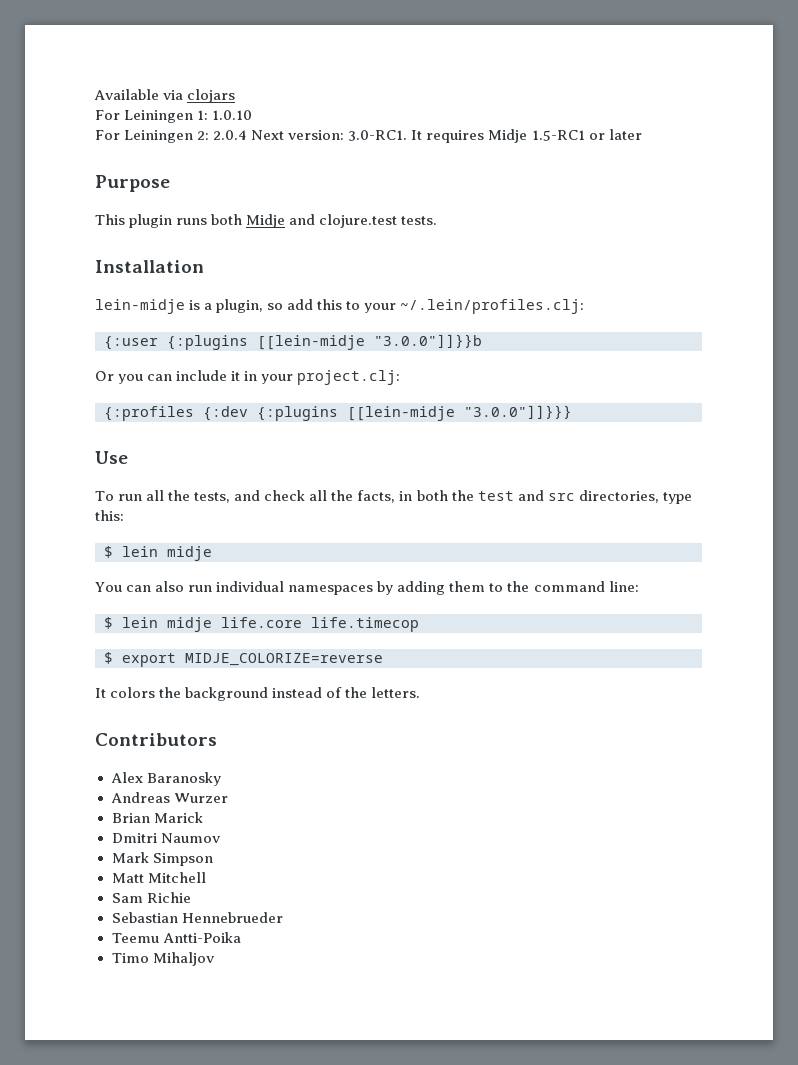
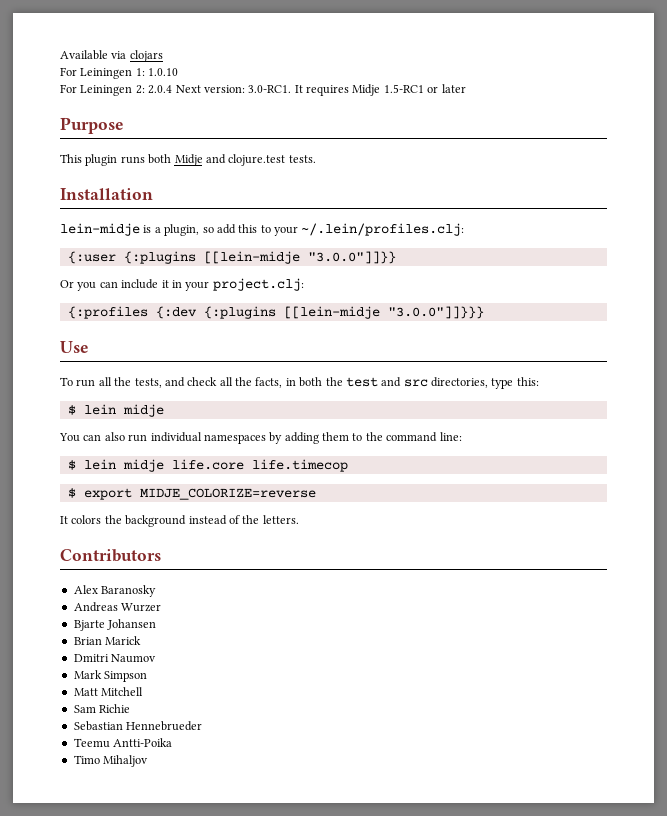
- {:user {:plugins [[lein-midje "3.0.0"]]}}b
+ {:user {:plugins [[lein-midje "3.0.0"]]}}
+ Bjarte Johansen

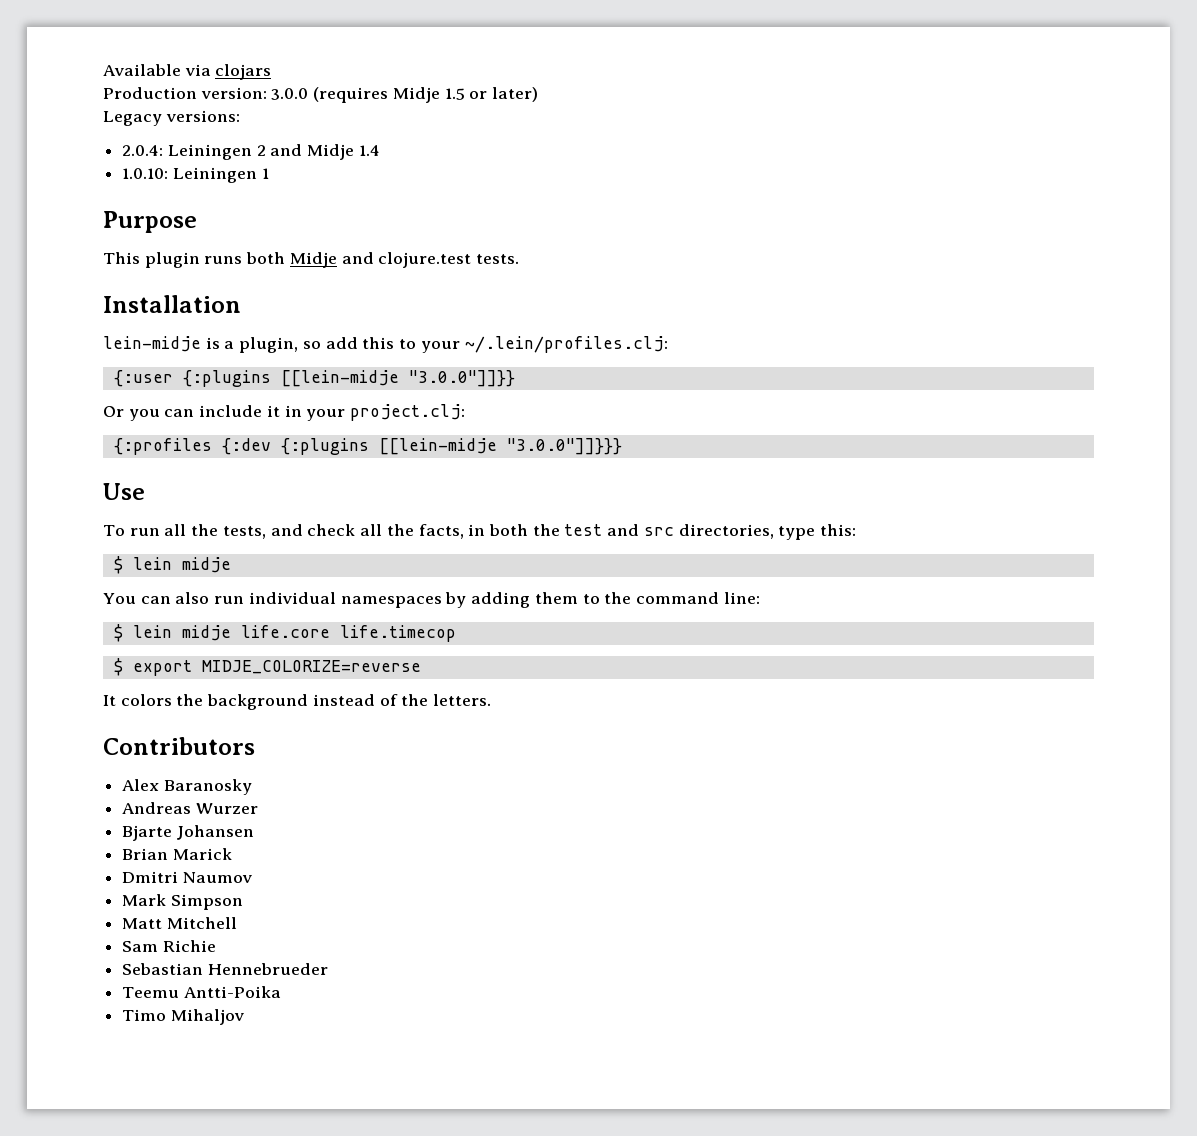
- For Leiningen 1: 1.0.10
- For Leiningen 2: 2.0.4 Next version: 3.0-RC1. It requires Midje 1.5-RC1 or later
+ Production version: 3.0.0 (requires Midje 1.5 or later)
+ Legacy versions:
+ 2.0.4: Leiningen 2 and Midje 1.4
+ 1.0.10: Leiningen 1

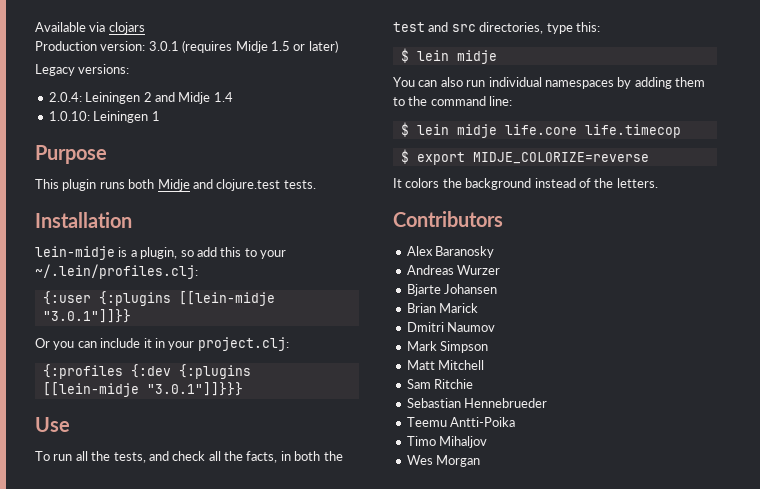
- Production version: 3.0.0 (requires Midje 1.5 or later)
+ Production version: 3.0.1 (requires Midje 1.5 or later)
- {:user {:plugins [[lein-midje "3.0.0"]]}}
+ {:user {:plugins [[lein-midje "3.0.1"]]}}
- {:profiles {:dev {:plugins [[lein-midje "3.0.0"]]}}}
+ {:profiles {:dev {:plugins [[lein-midje "3.0.1"]]}}}
- Sam Richie
+ Sam Ritchie
+ Wes Morgan

